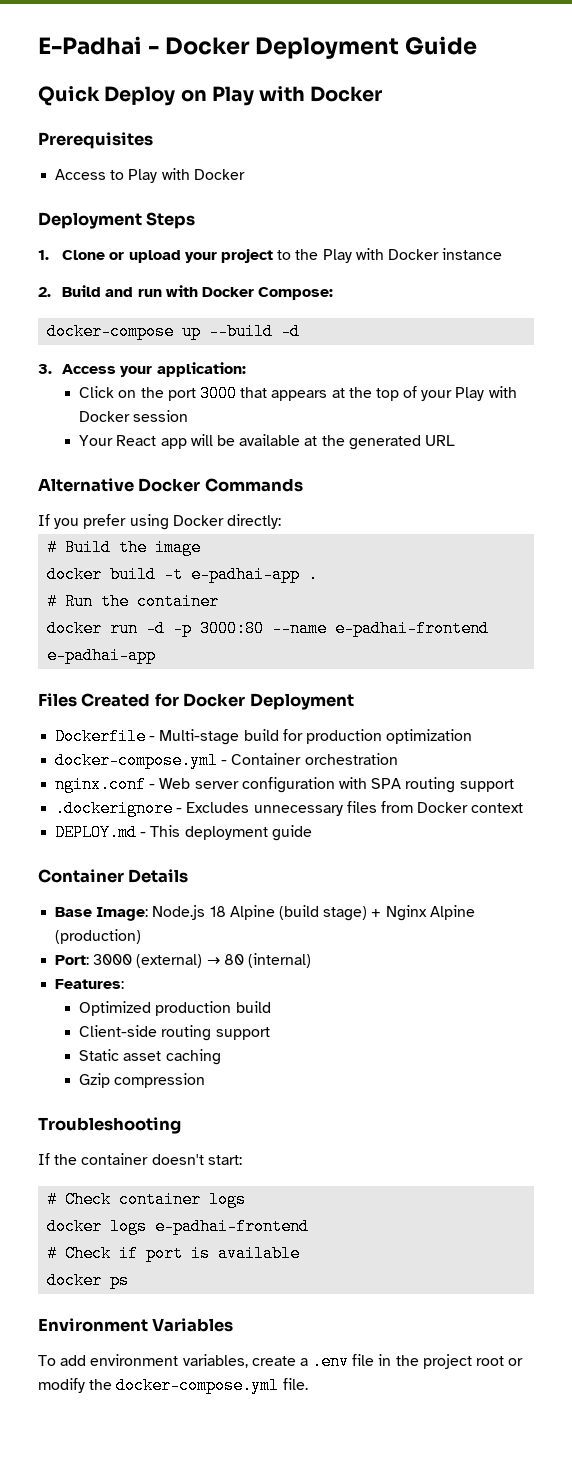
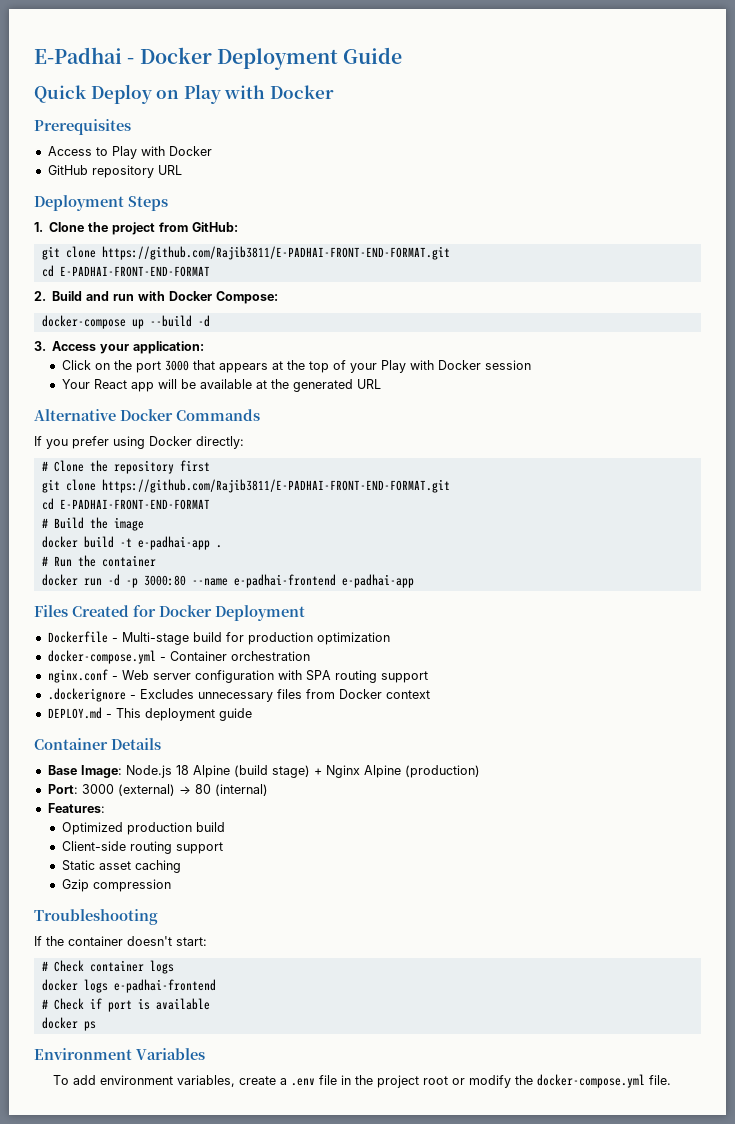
+ GitHub repository URL
- 1. Clone or upload your project to the Play with Docker instance
+ 1. Clone the project from GitHub:
+ git clone https://github.com/Rajib3811/E-PADHAI-FRONT-END-FORMAT.git
+ cd E-PADHAI-FRONT-END-FORMAT
+ # Clone the repository first
+ git clone https://github.com/Rajib3811/E-PADHAI-FRONT-END-FORMAT.git
+ cd E-PADHAI-FRONT-END-FORMAT

